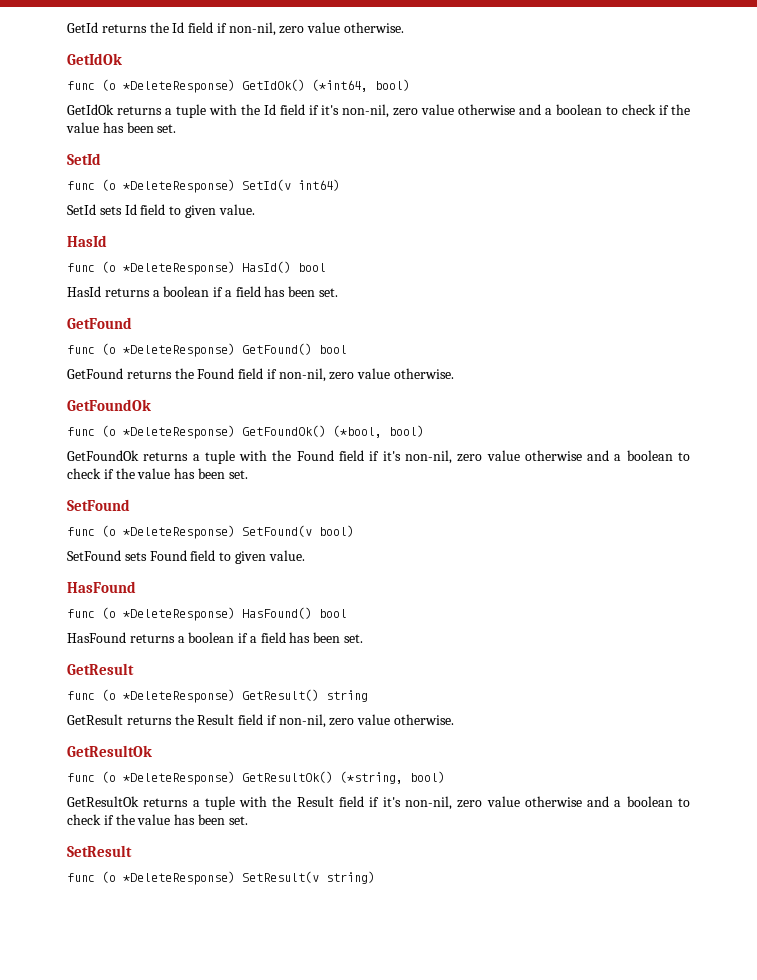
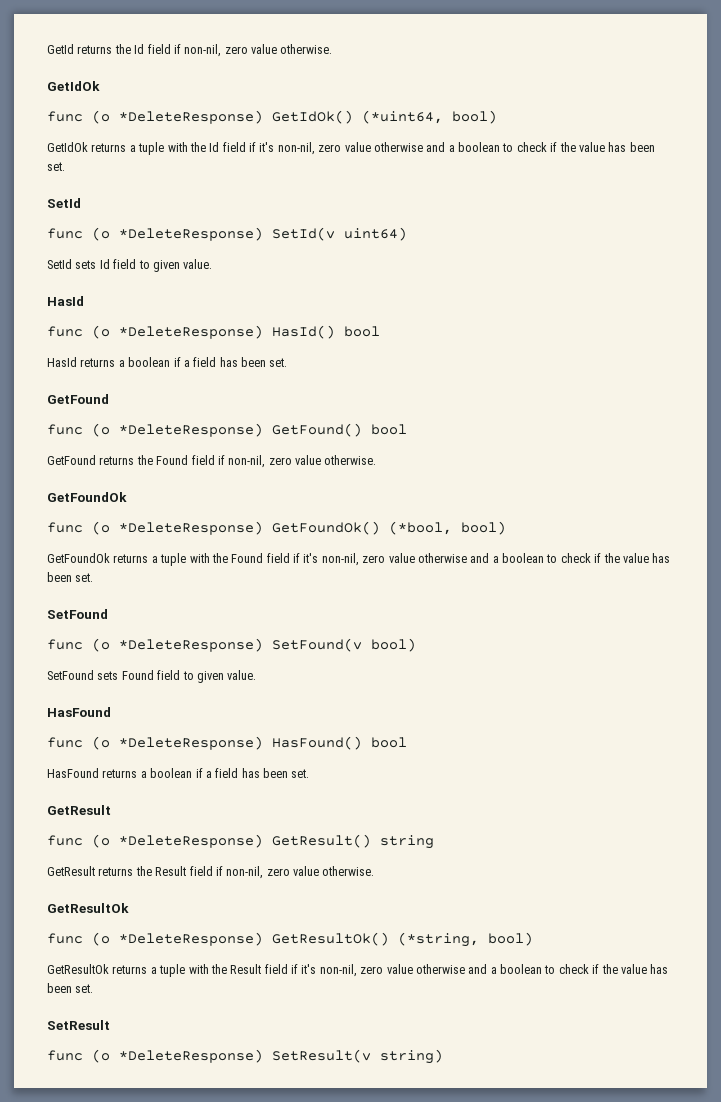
- func (o *DeleteResponse) GetIdOk() (*int64, bool)
+ func (o *DeleteResponse) GetIdOk() (*uint64, bool)
- func (o *DeleteResponse) SetId(v int64)
+ func (o *DeleteResponse) SetId(v uint64)

